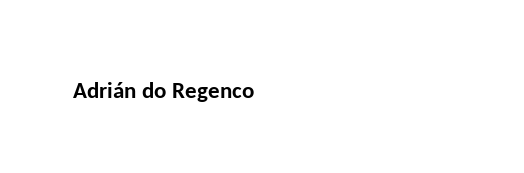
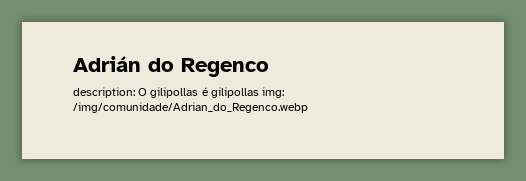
+ description: O gilipollas é gilipollas img: /img/comunidade/Adrian_do_Regenco.webp

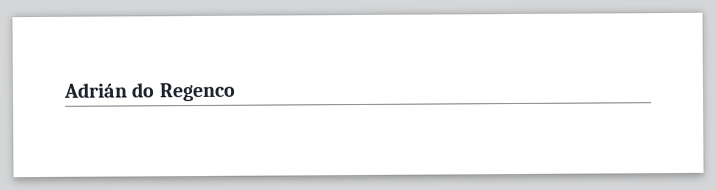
- description: O gilipollas é gilipollas img: /img/comunidade/Adrian_do_Regenco.webp

